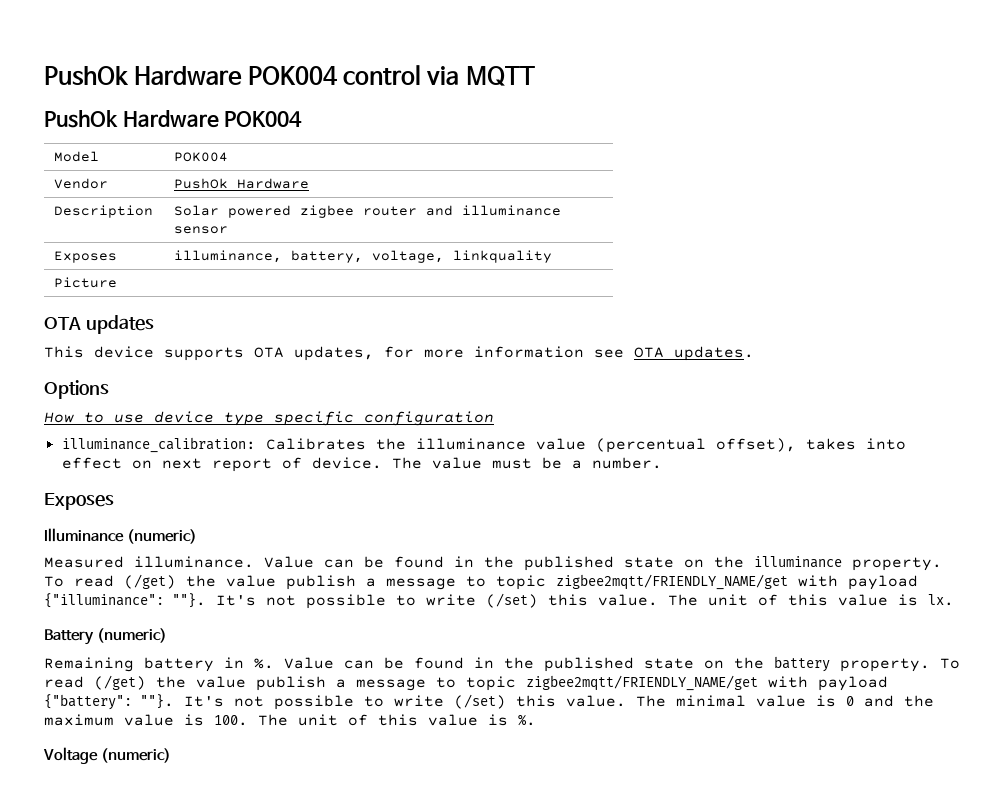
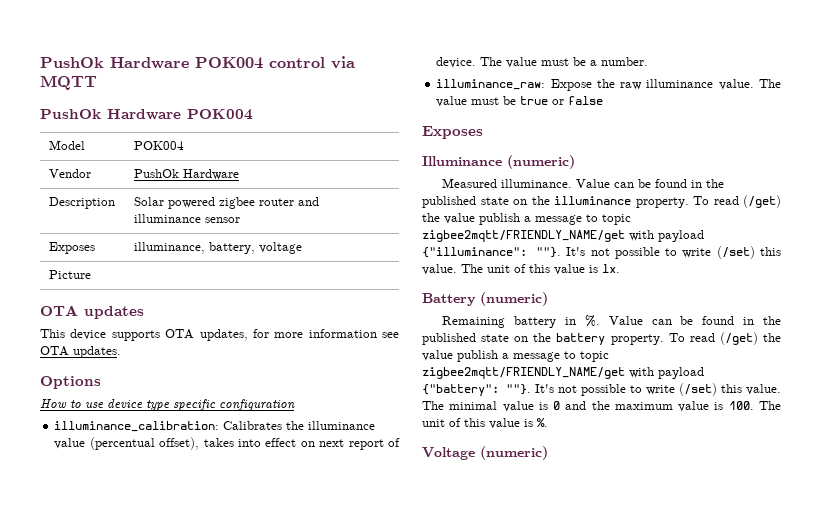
- Exposes | illuminance, battery, voltage, linkquality
+ Exposes | illuminance, battery, voltage
+ illuminance_raw: Expose the raw illuminance value. The value must be true or false

